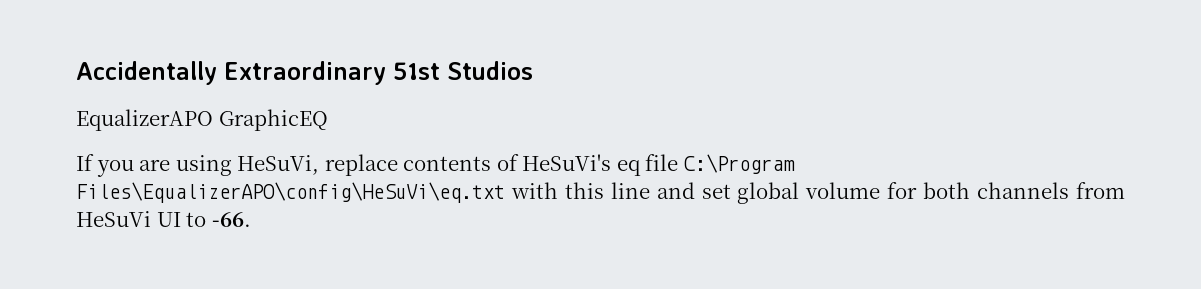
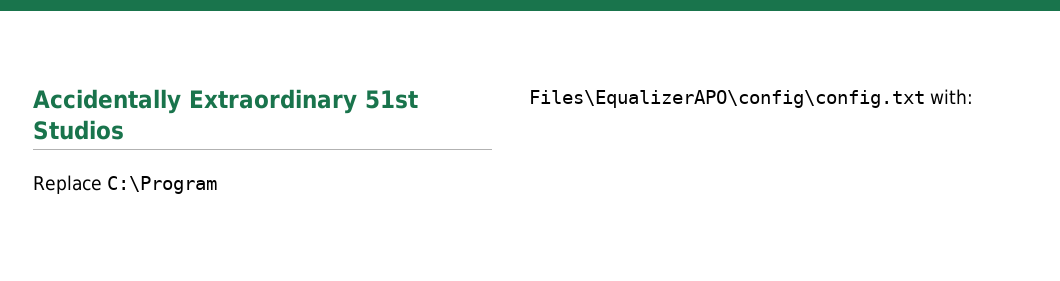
- EqualizerAPO GraphicEQ
- If you are using HeSuVi, replace contents of HeSuVi's eq file C:\Program Files\EqualizerAPO\config\HeSuVi\eq.txt with this line and set global volume for both channels from HeSuVi UI to -66.
+ Replace C:\Program Files\EqualizerAPO\config\config.txt with:

